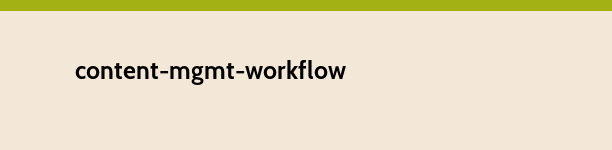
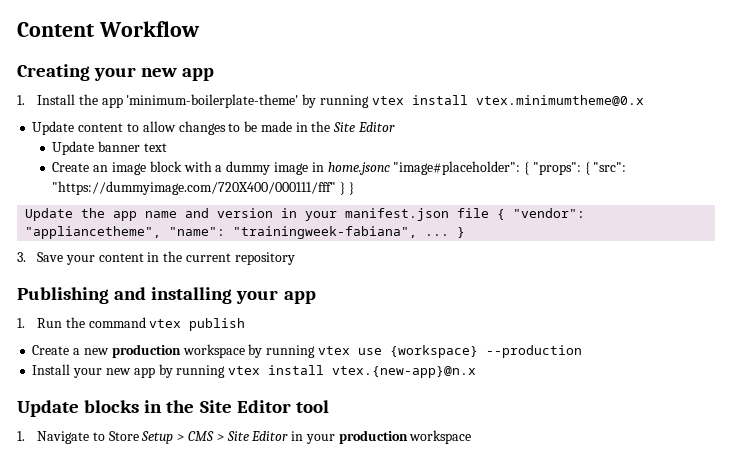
- content-mgmt-workflow
+ Content Workflow
+ Creating your new app
+ 1. Install the app 'minimum-boilerplate-theme' by running vtex install vtex.minimumtheme@0.x
+ Update content to allow changes to be made in the Site Editor
+ Update banner text
+ Create an image block with a dummy image in home.jsonc "image#placeholder": { "props": { "src": "https://dummyimage.com/720X400/000111/fff" } }
+ Update the app name and version in your manifest.json file { "vendor": "appliancetheme", "name": "trainingweek-fabiana", ... }
+ 3. Save your content in the current repository
+ Publishing and installing your app
+ 1. Run the command vtex publish
+ Create a new production workspace by running vtex use {workspace} --production
+ Install your new app by running vtex install vtex.{new-app}@n.x
+ Update blocks in the Site Editor tool
+ 1. Navigate to Store Setup > CMS > Site Editor in your production workspace

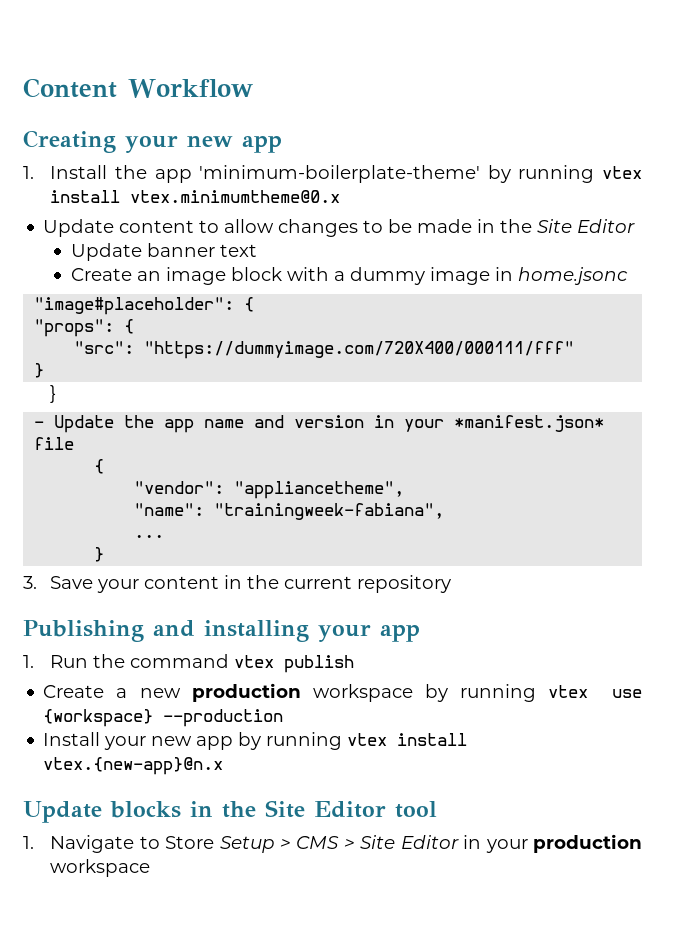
- Create an image block with a dummy image in home.jsonc "image#placeholder": { "props": { "src": "https://dummyimage.com/720X400/000111/fff" } }
- Update the app name and version in your manifest.json file { "vendor": "appliancetheme", "name": "trainingweek-fabiana", ... }
+ Create an image block with a dummy image in home.jsonc
+ "image#placeholder": {
+ "props": {
+ "src": "https://dummyimage.com/720X400/000111/fff"
+ }
+ }
+ - Update the app name and version in your *manifest.json* file
+ {
+ "vendor": "appliancetheme",
+ "name": "trainingweek-fabiana",
+ ...
+ }

